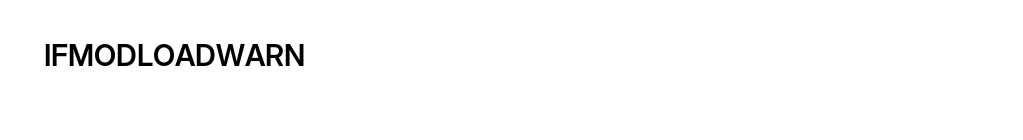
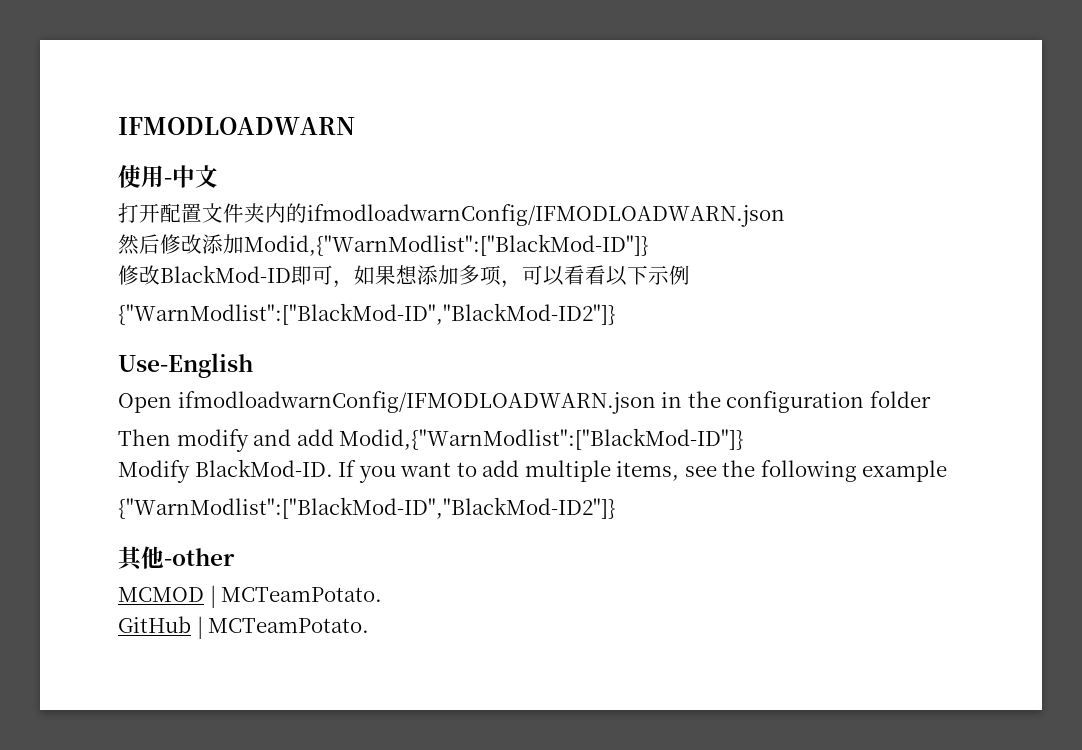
+ 使用-中文
+ 打开配置文件夹内的ifmodloadwarnConfig/IFMODLOADWARN.json
+ 然后修改添加Modid,{"WarnModlist":["BlackMod-ID"]}
+ 修改BlackMod-ID即可，如果想添加多项，可以看看以下示例
+ {"WarnModlist":["BlackMod-ID","BlackMod-ID2"]}
+ Use-English
+ Open ifmodloadwarnConfig/IFMODLOADWARN.json in the configuration folder
+ Then modify and add Modid,{"WarnModlist":["BlackMod-ID"]}
+ Modify BlackMod-ID. If you want to add multiple items, see the following example
+ {"WarnModlist":["BlackMod-ID","BlackMod-ID2"]}
+ 其他-other
+ MCMOD | MCTeamPotato.
+ GitHub | MCTeamPotato.

